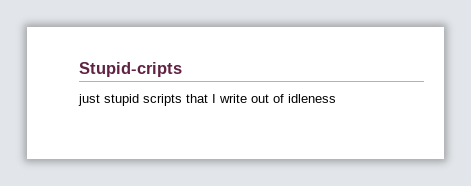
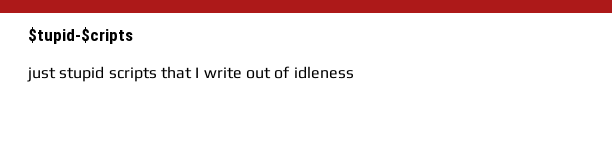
- Stupid-cripts
+ $tupid-$cripts

